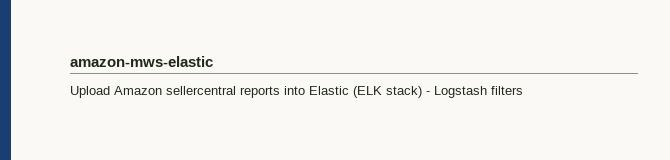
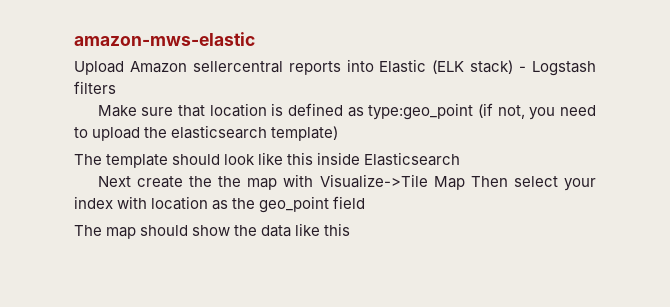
+ Make sure that location is defined as type:geo_point (if not, you need to upload the elasticsearch template)
+ The template should look like this inside Elasticsearch
+ Next create the the map with Visualize->Tile Map Then select your index with location as the geo_point field
+ The map should show the data like this

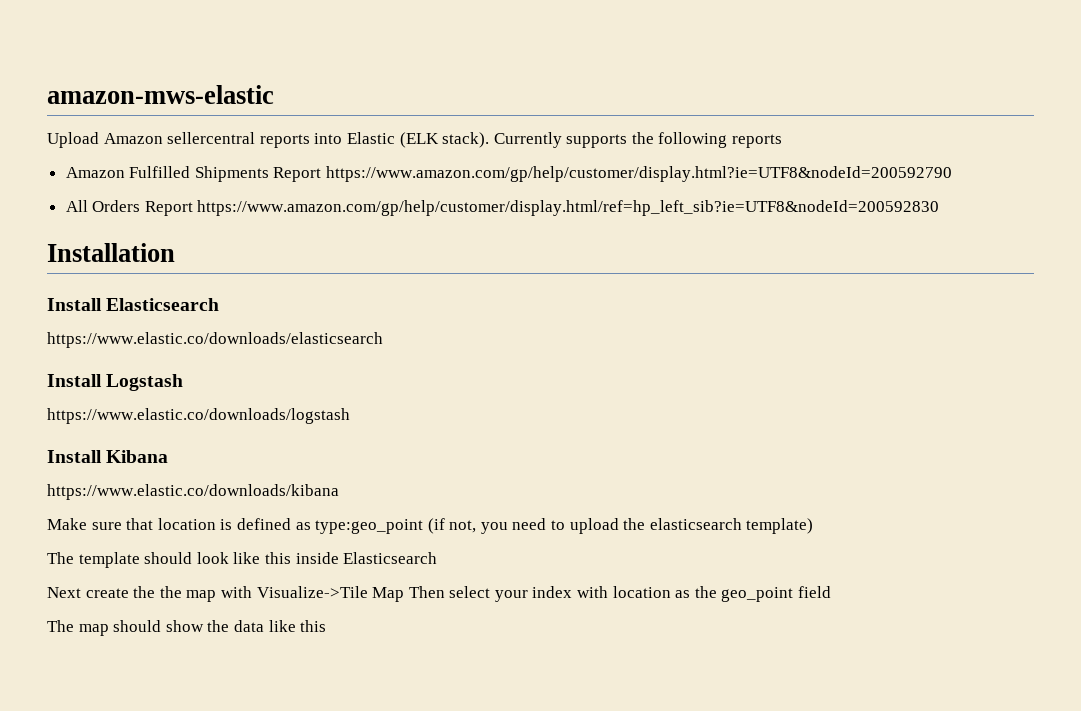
- Upload Amazon sellercentral reports into Elastic (ELK stack) - Logstash filters
+ Upload Amazon sellercentral reports into Elastic (ELK stack). Currently supports the following reports
+ Amazon Fulfilled Shipments Report https://www.amazon.com/gp/help/customer/display.html?ie=UTF8&nodeId=200592790
+ All Orders Report https://www.amazon.com/gp/help/customer/display.html/ref=hp_left_sib?ie=UTF8&nodeId=200592830
+ Installation
+ Install Elasticsearch
+ https://www.elastic.co/downloads/elasticsearch
+ Install Logstash
+ https://www.elastic.co/downloads/logstash
+ Install Kibana
+ https://www.elastic.co/downloads/kibana

